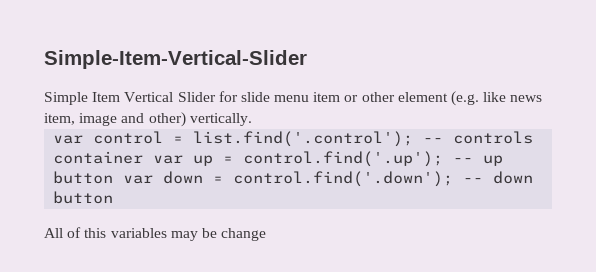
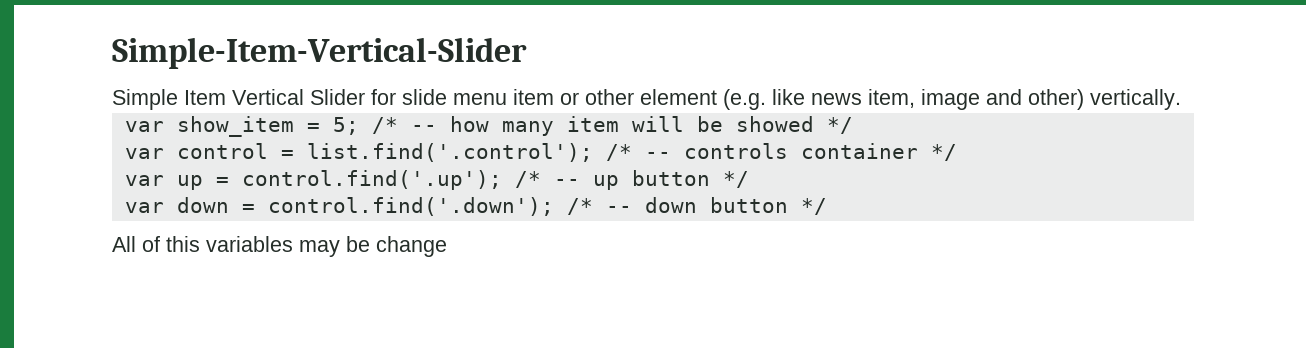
+ var show_item = 5; /* -- how many item will be showed */
- var control = list.find('.control'); -- controls container var up = control.find('.up'); -- up button var down = control.find('.down'); -- down button
+ var control = list.find('.control'); /* -- controls container */
+ var up = control.find('.up'); /* -- up button */
+ var down = control.find('.down'); /* -- down button */

